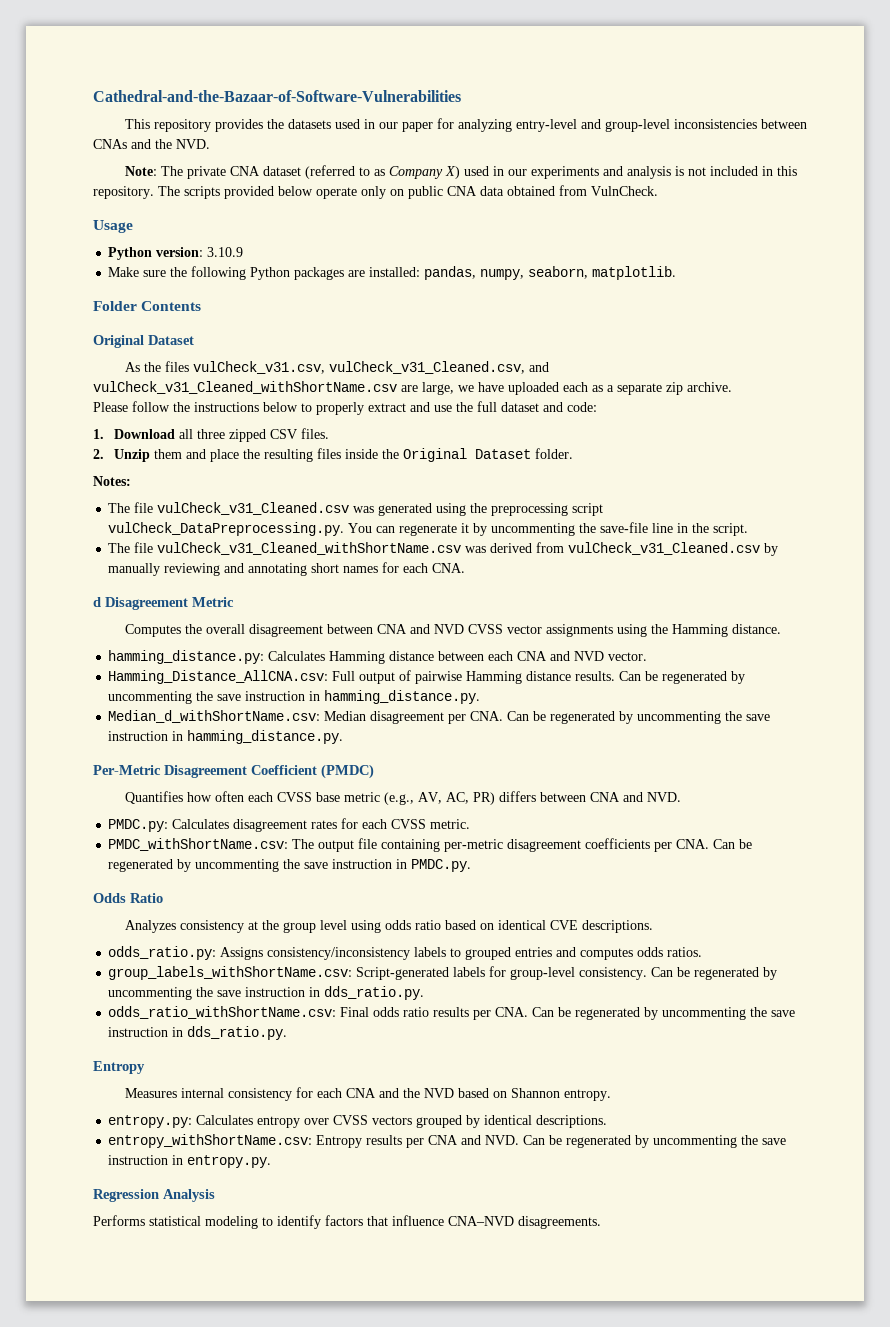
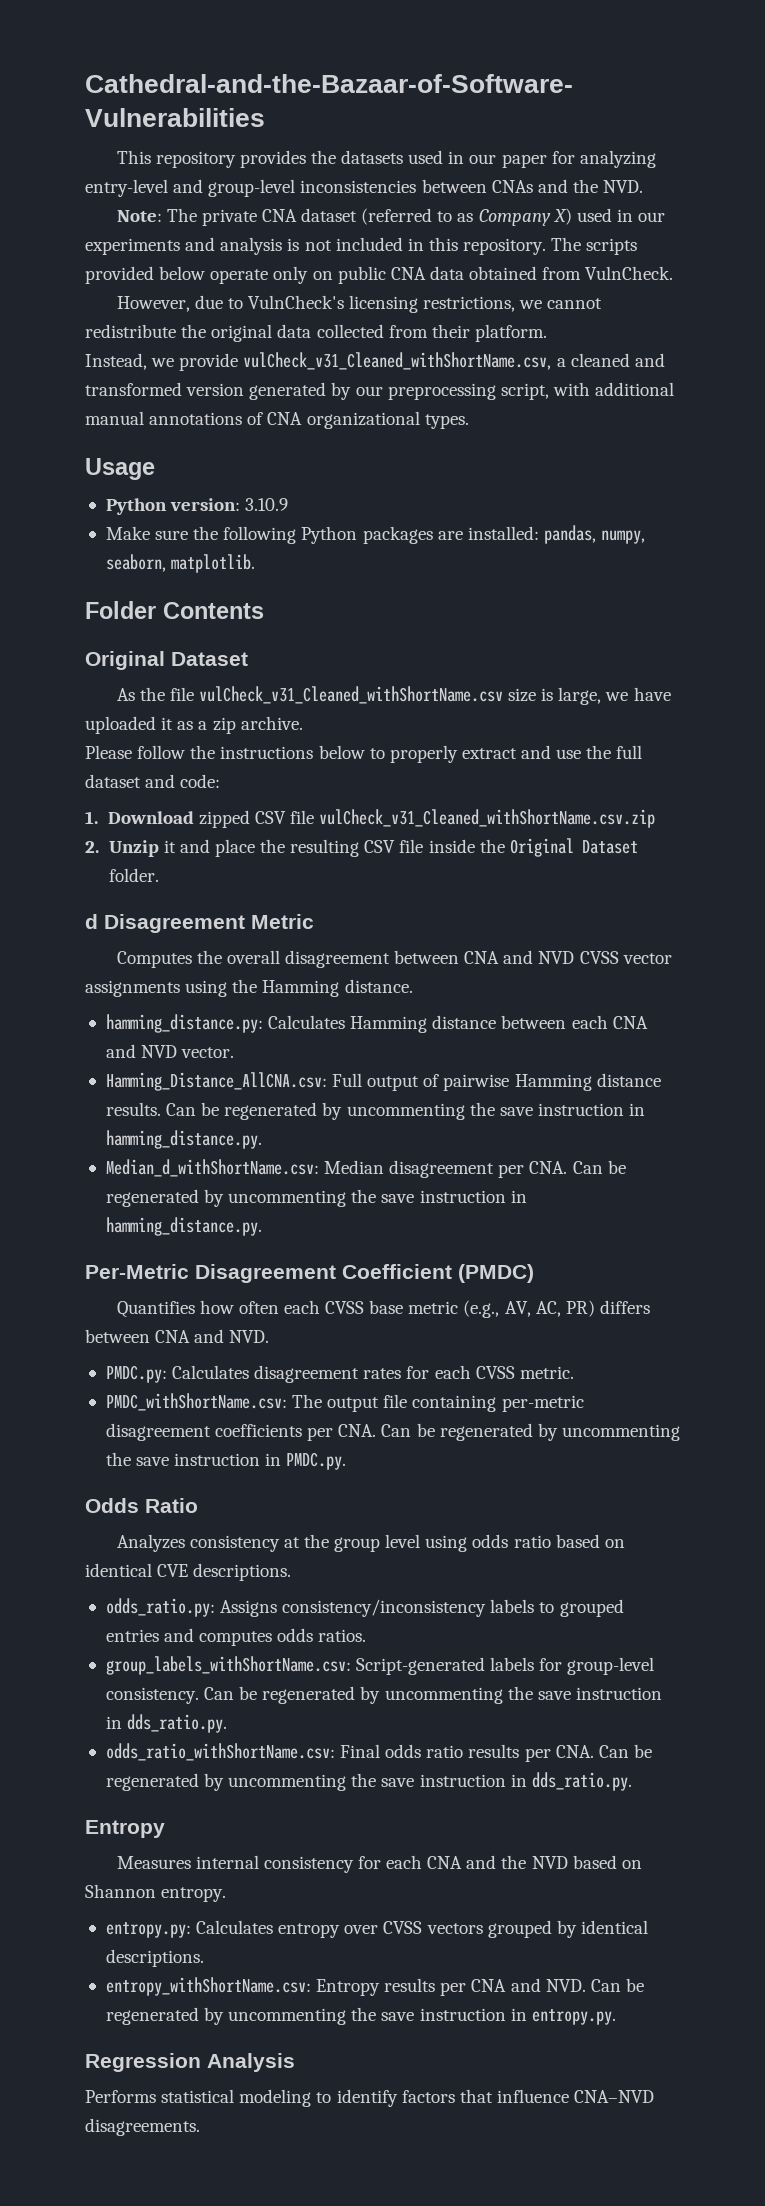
+ However, due to VulnCheck's licensing restrictions, we cannot redistribute the original data collected from their platform.
+ Instead, we provide vulCheck_v31_Cleaned_withShortName.csv, a cleaned and transformed version generated by our preprocessing script, with additional manual annotations of CNA organizational types.
- As the files vulCheck_v31.csv, vulCheck_v31_Cleaned.csv, and vulCheck_v31_Cleaned_withShortName.csv are large, we have uploaded each as a separate zip archive.
+ As the file vulCheck_v31_Cleaned_withShortName.csv size is large, we have uploaded it as a zip archive.
- 1. Download all three zipped CSV files.
+ 1. Download zipped CSV file vulCheck_v31_Cleaned_withShortName.csv.zip
- 2. Unzip them and place the resulting files inside the Original Dataset folder.
+ 2. Unzip it and place the resulting CSV file inside the Original Dataset folder.
- Notes:
- The file vulCheck_v31_Cleaned.csv was generated using the preprocessing script vulCheck_DataPreprocessing.py. You can regenerate it by uncommenting the save-file line in the script.
- The file vulCheck_v31_Cleaned_withShortName.csv was derived from vulCheck_v31_Cleaned.csv by manually reviewing and annotating short names for each CNA.

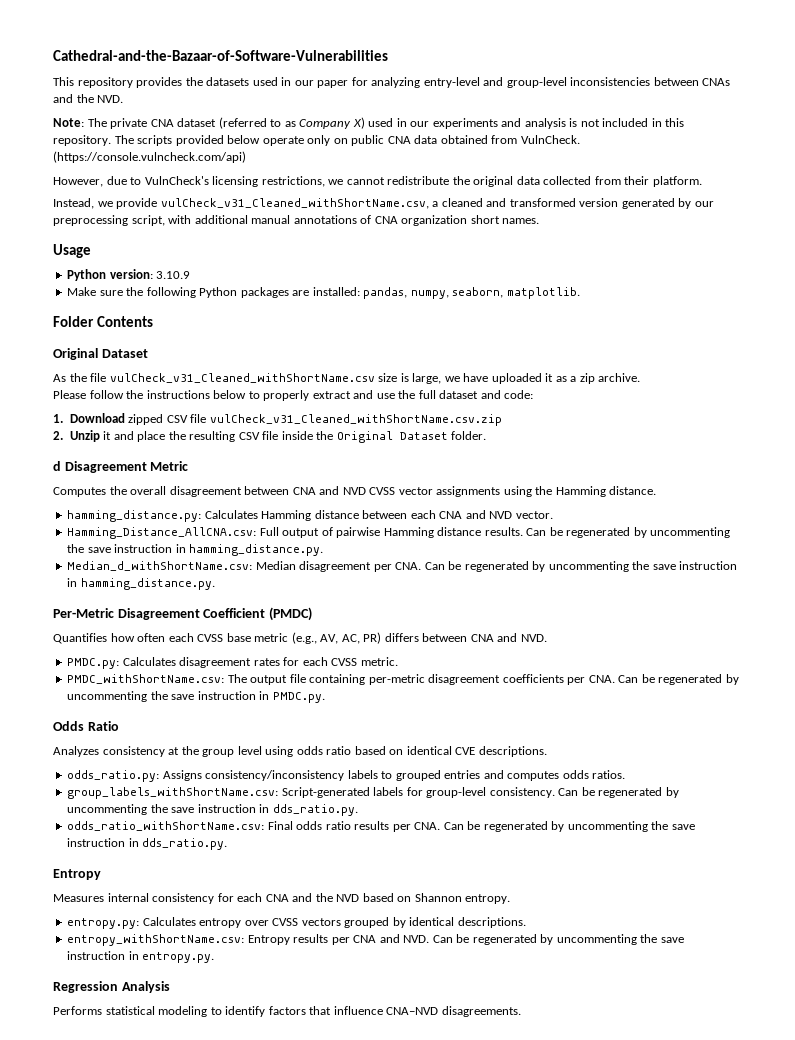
+ (https://console.vulncheck.com/api)
- Instead, we provide vulCheck_v31_Cleaned_withShortName.csv, a cleaned and transformed version generated by our preprocessing script, with additional manual annotations of CNA organizational types.
+ Instead, we provide vulCheck_v31_Cleaned_withShortName.csv, a cleaned and transformed version generated by our preprocessing script, with additional manual annotations of CNA organization short names.

